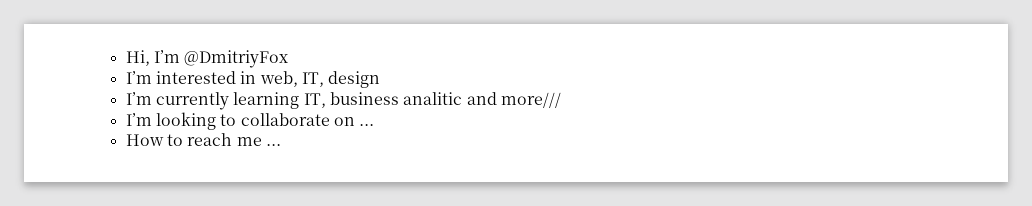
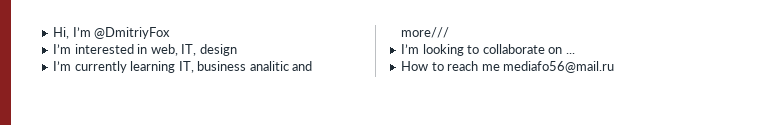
- How to reach me ...
+ How to reach me mediafo56@mail.ru

